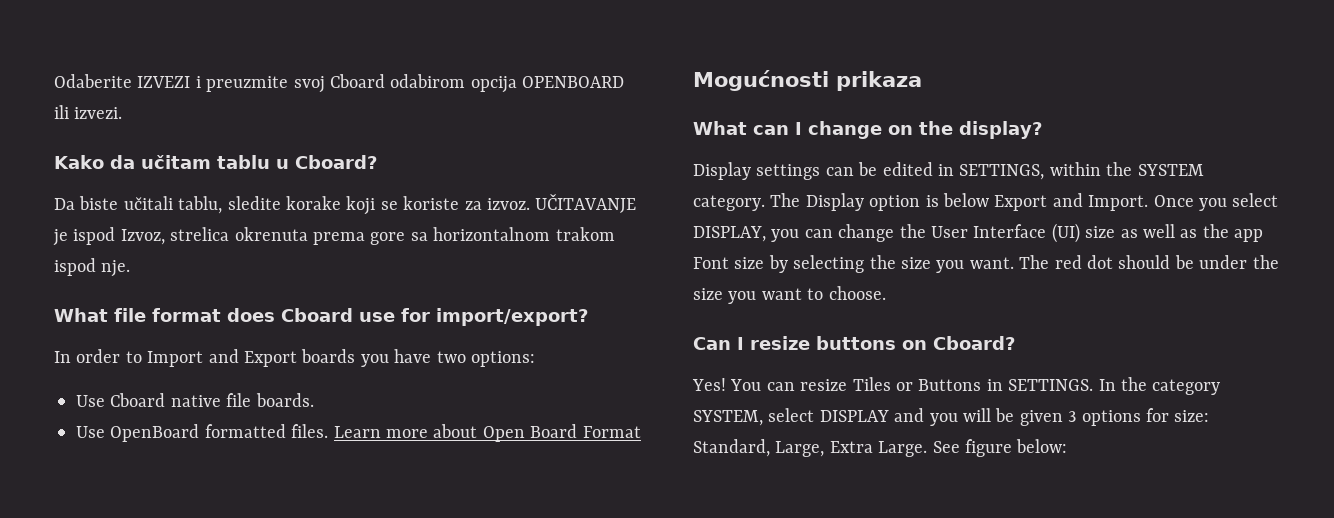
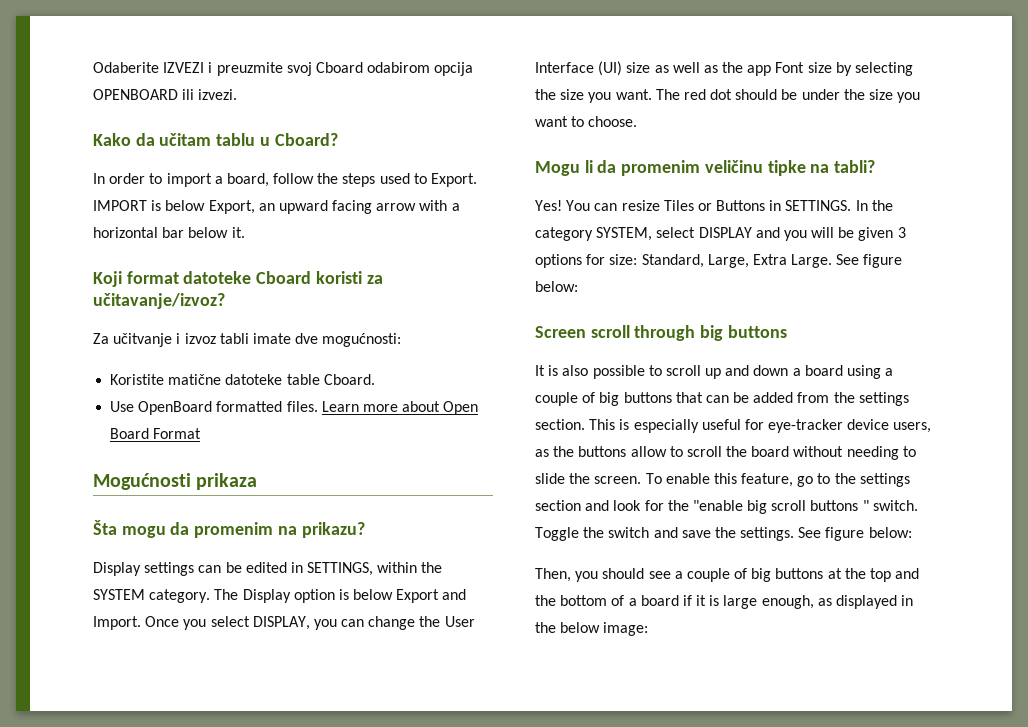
- Da biste učitali tablu, sledite korake koji se koriste za izvoz. UČITAVANJE je ispod Izvoz, strelica okrenuta prema gore sa horizontalnom trakom ispod nje.
- What file format does Cboard use for import/export?
- In order to Import and Export boards you have two options:
- Use Cboard native file boards.
+ In order to import a board, follow the steps used to Export. IMPORT is below Export, an upward facing arrow with a horizontal bar below it.
+ Koji format datoteke Cboard koristi za učitavanje/izvoz?
+ Za učitvanje i izvoz tabli imate dve mogućnosti:
+ Koristite matične datoteke table Cboard.
- What can I change on the display?
+ Šta mogu da promenim na prikazu?
- Can I resize buttons on Cboard?
+ Mogu li da promenim veličinu tipke na tabli?
+ Screen scroll through big buttons
+ It is also possible to scroll up and down a board using a couple of big buttons that can be added from the settings section. This is especially useful for eye-tracker device users, as the buttons allow to scroll the board without needing to slide the screen. To enable this feature, go to the settings section and look for the "enable big scroll buttons " switch. Toggle the switch and save the settings. See figure below:
+ Then, you should see a couple of big buttons at the top and the bottom of a board if it is large enough, as displayed in the below image:

